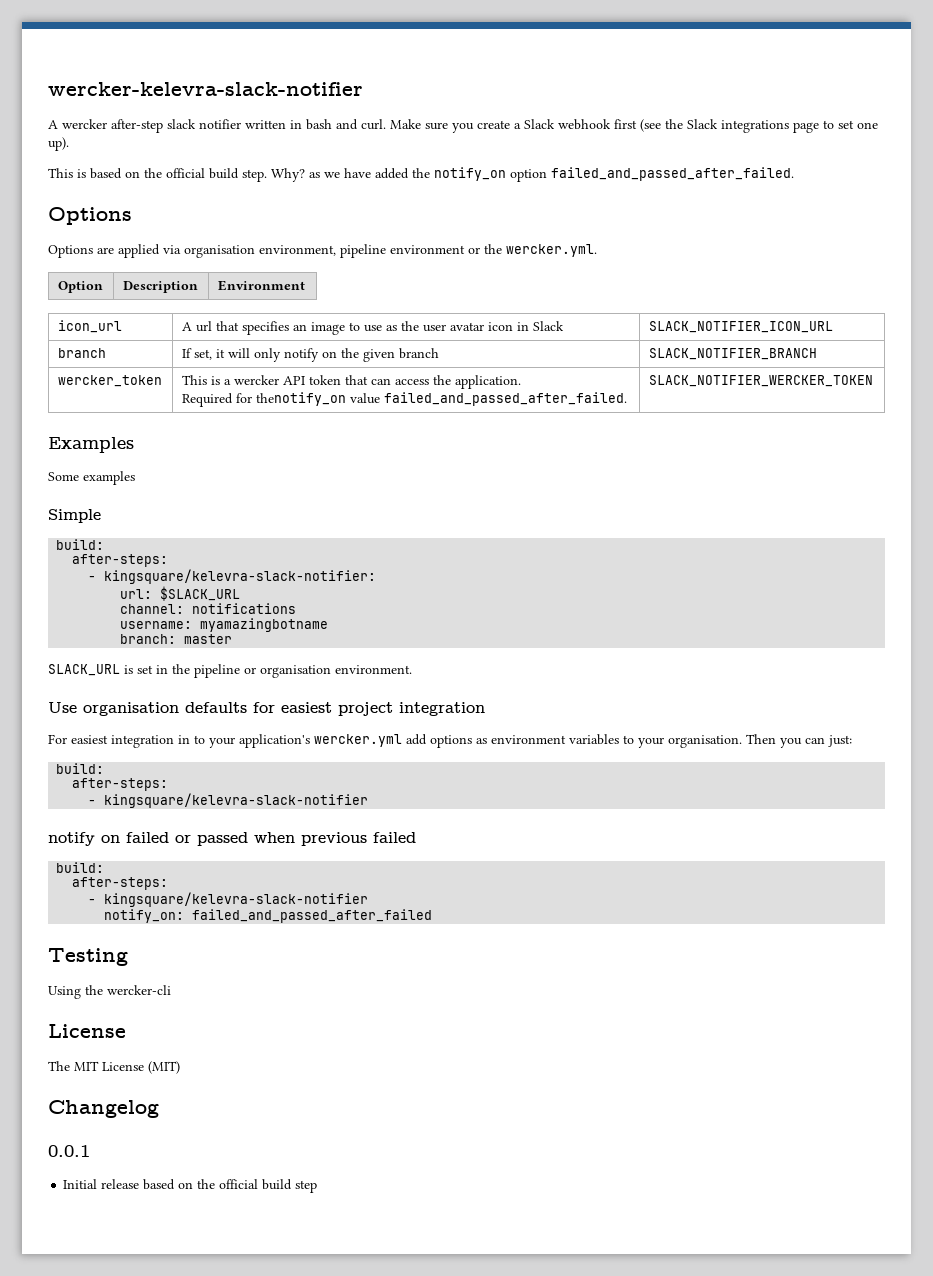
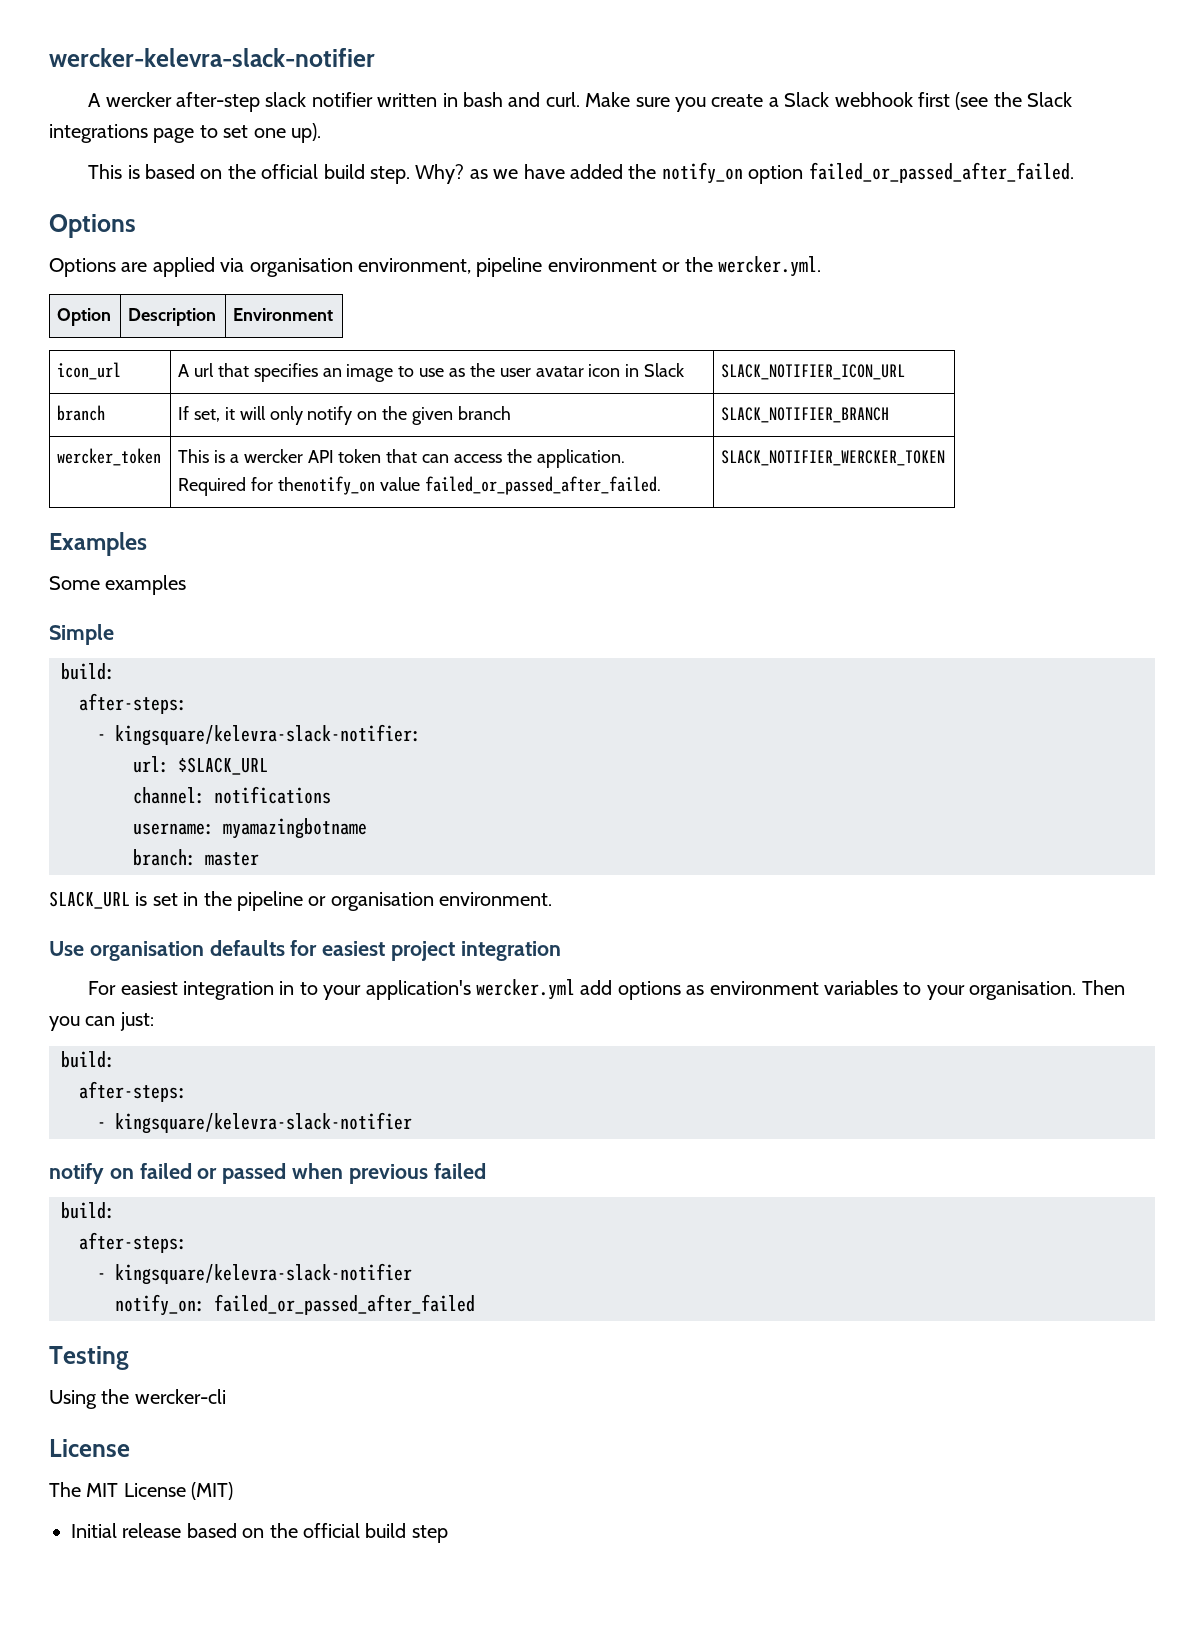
- Why? as we have added the notify_on option failed_and_passed_after_failed.
+ Why? as we have added the notify_on option failed_or_passed_after_failed.
  wercker_token | This is a wercker API token that can access the application.
- Required for thenotify_on value failed_and_passed_after_failed. | SLACK_NOTIFIER_WERCKER_TOKEN
+ Required for thenotify_on value failed_or_passed_after_failed. | SLACK_NOTIFIER_WERCKER_TOKEN
- notify_on: failed_and_passed_after_failed
+ notify_on: failed_or_passed_after_failed
- Changelog
- 0.0.1

